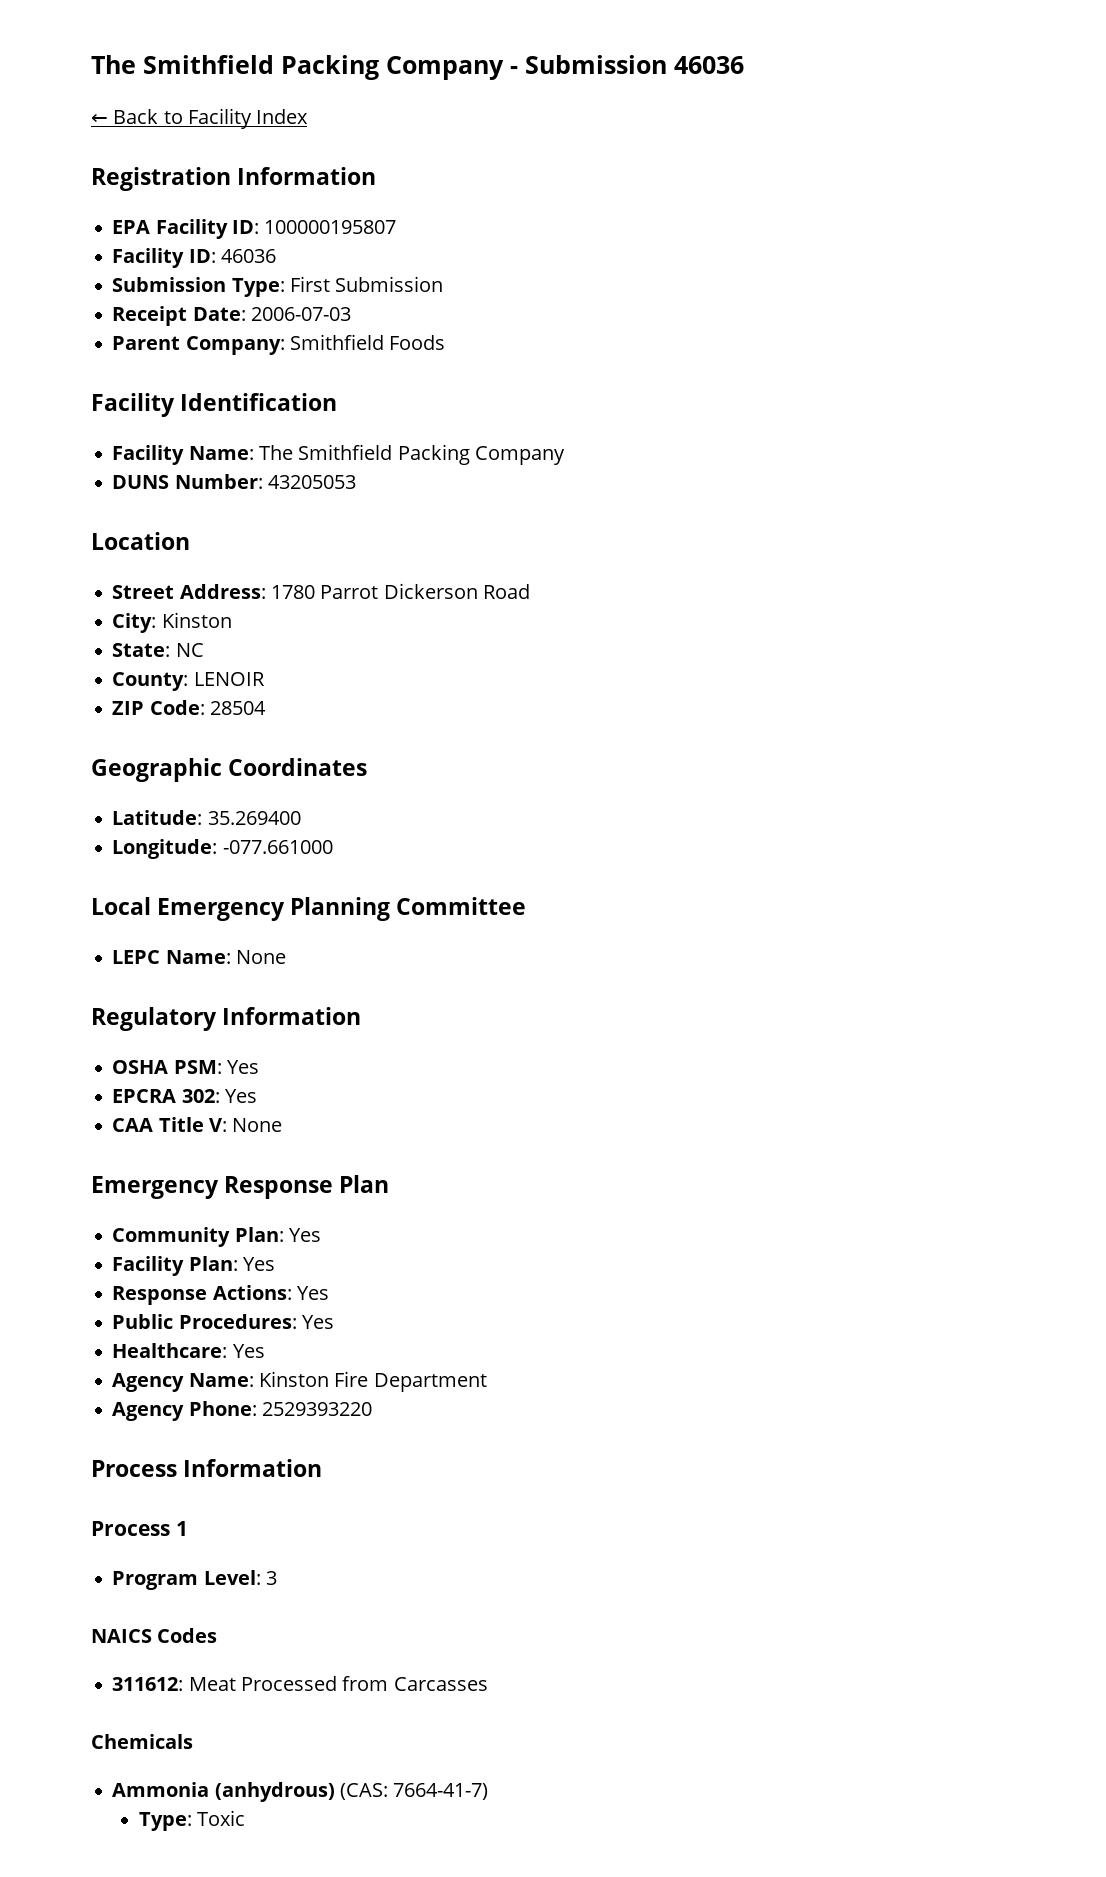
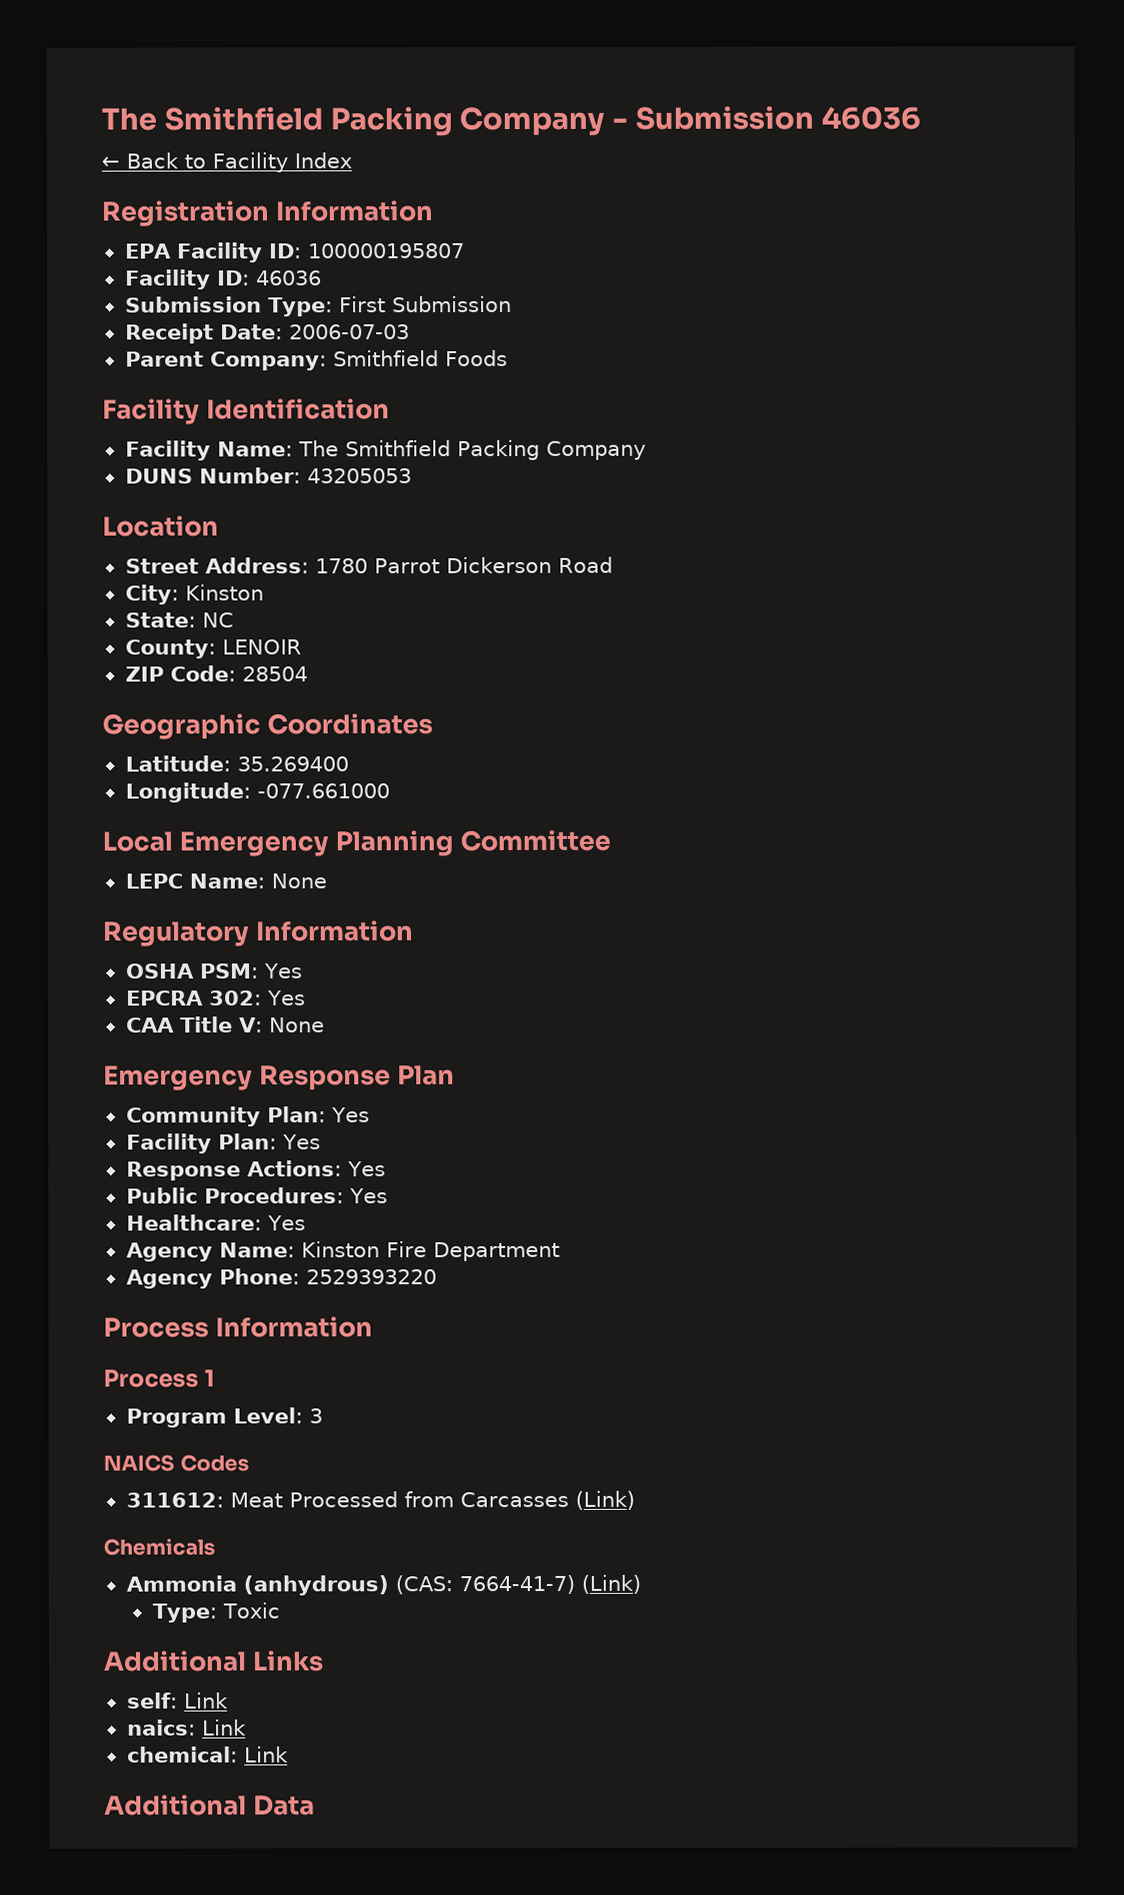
- 311612: Meat Processed from Carcasses
+ 311612: Meat Processed from Carcasses (Link)
- Ammonia (anhydrous) (CAS: 7664-41-7)
+ Ammonia (anhydrous) (CAS: 7664-41-7) (Link)
+ Additional Links
+ self: Link
+ naics: Link
+ chemical: Link
+ Additional Data

